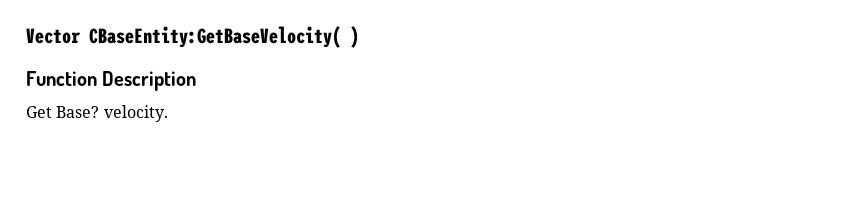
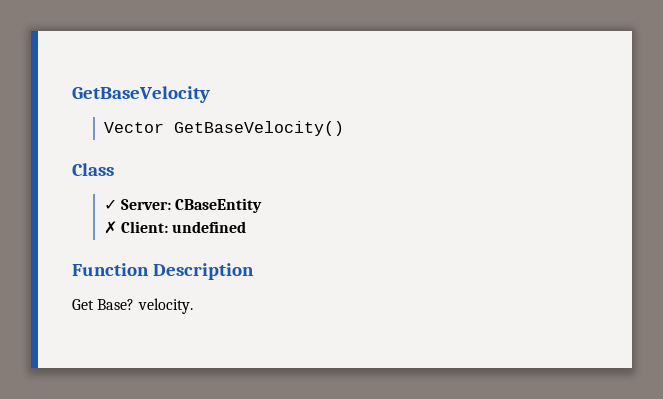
- Vector CBaseEntity:GetBaseVelocity( )
+ GetBaseVelocity
+ Vector GetBaseVelocity()
+ Class
+ ✓ Server: CBaseEntity
+ ✗ Client: undefined

